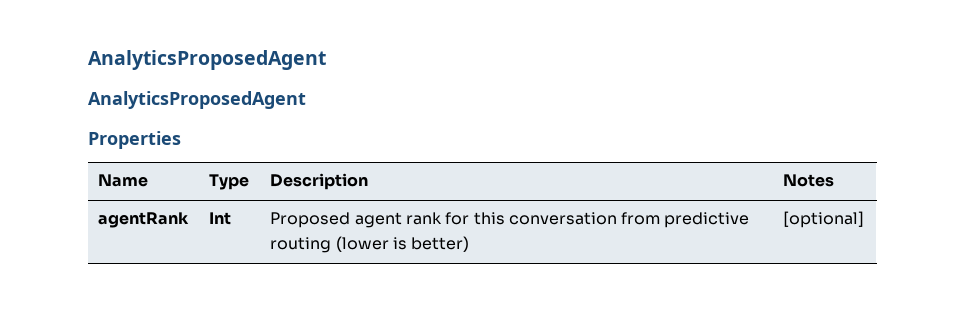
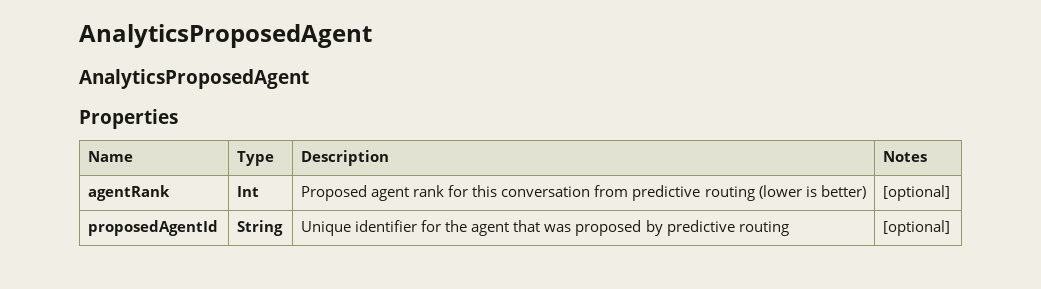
+ proposedAgentId | String | Unique identifier for the agent that was proposed by predictive routing | [optional]

